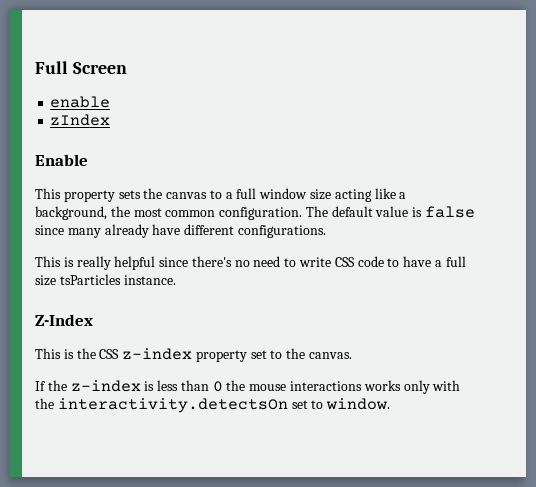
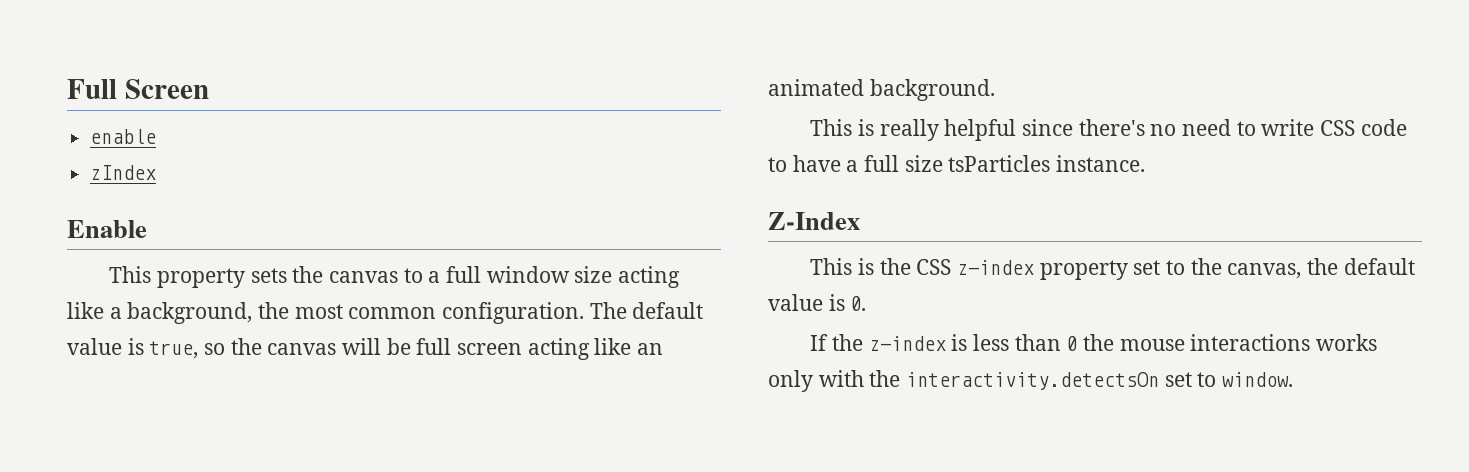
- The default value is false since many already have different configurations.
+ The default value is true, so the canvas will be full screen acting like an animated background.
- This is the CSS z-index property set to the canvas.
+ This is the CSS z-index property set to the canvas, the default value is 0.

